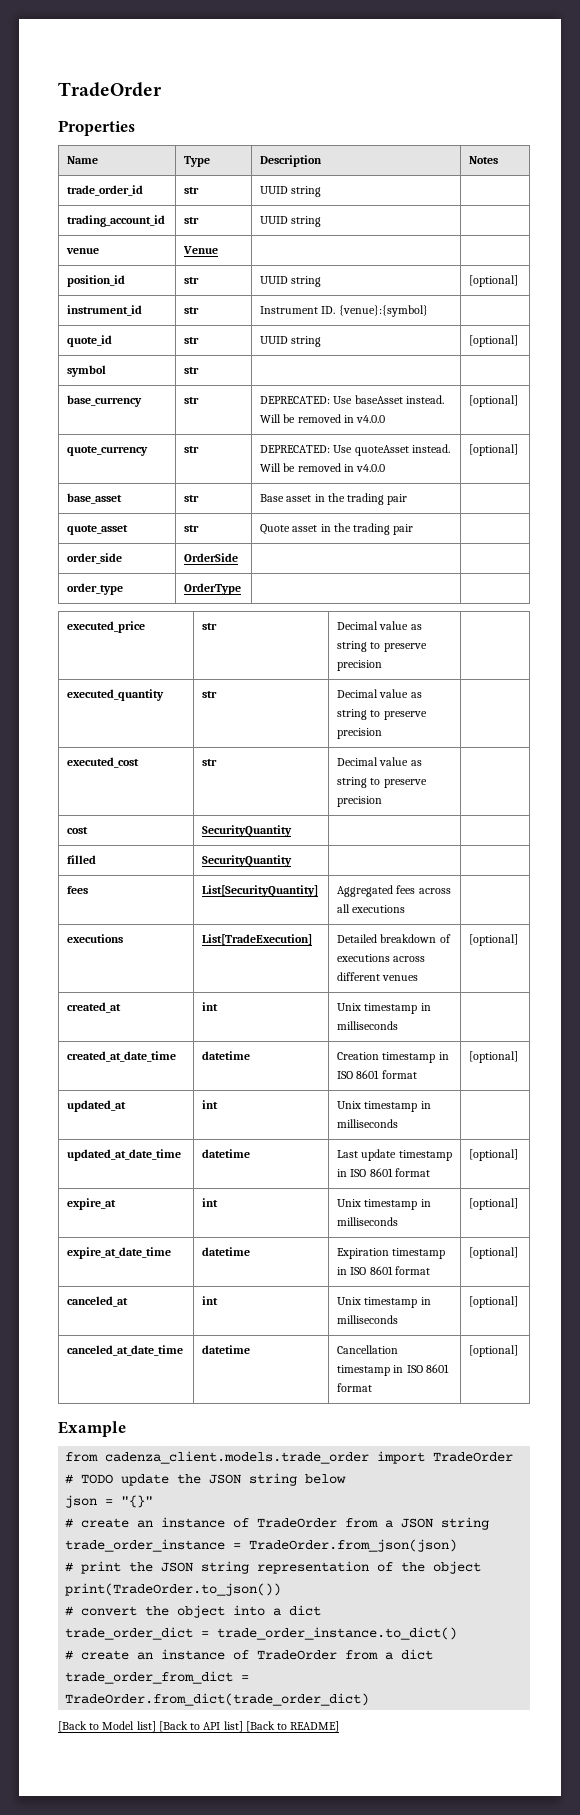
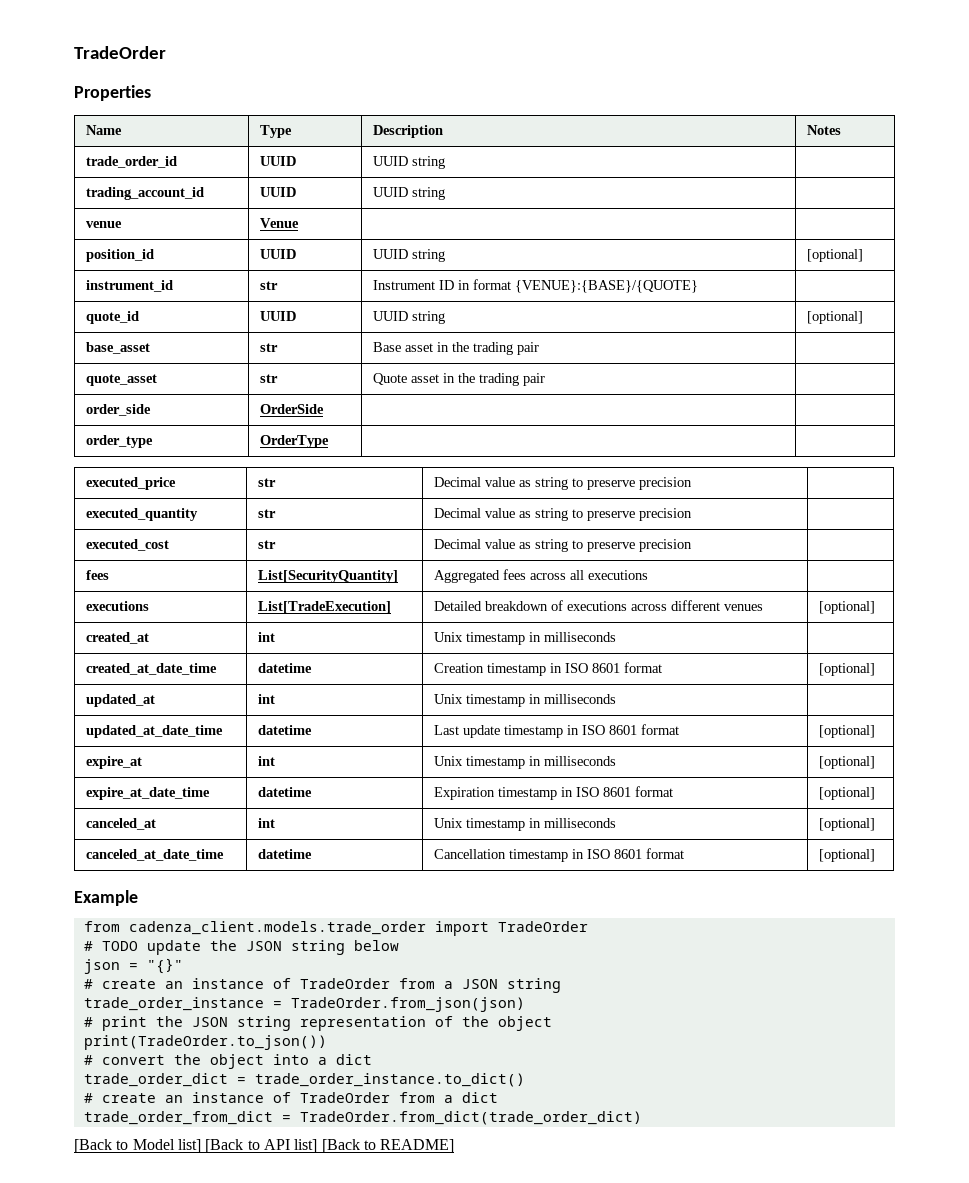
- trade_order_id | str | UUID string |
+ trade_order_id | UUID | UUID string |
- trading_account_id | str | UUID string |
+ trading_account_id | UUID | UUID string |
- position_id | str | UUID string | [optional]
+ position_id | UUID | UUID string | [optional]
- instrument_id | str | Instrument ID. {venue}:{symbol} |
+ instrument_id | str | Instrument ID in format {VENUE}:{BASE}/{QUOTE} |
- quote_id | str | UUID string | [optional]
- symbol | str | |
- base_currency | str | DEPRECATED: Use baseAsset instead. Will be removed in v4.0.0 | [optional]
- quote_currency | str | DEPRECATED: Use quoteAsset instead. Will be removed in v4.0.0 | [optional]
+ quote_id | UUID | UUID string | [optional]
- cost | SecurityQuantity | |
- filled | SecurityQuantity | |

